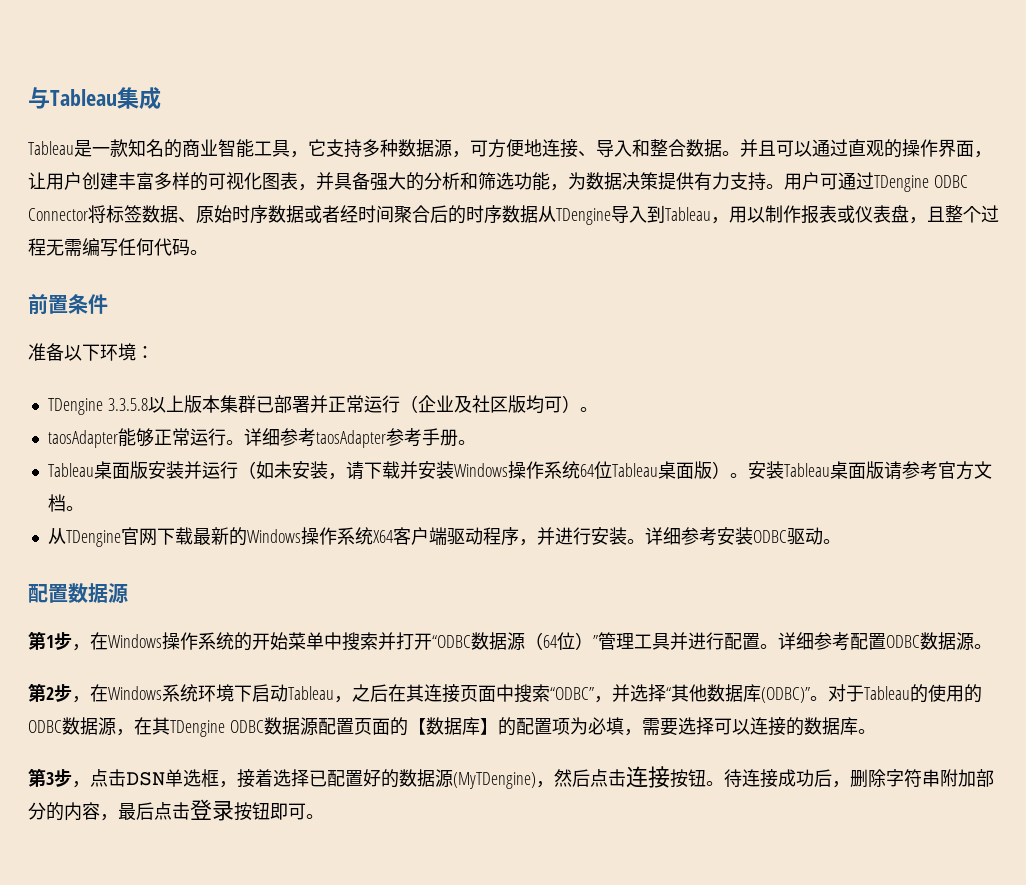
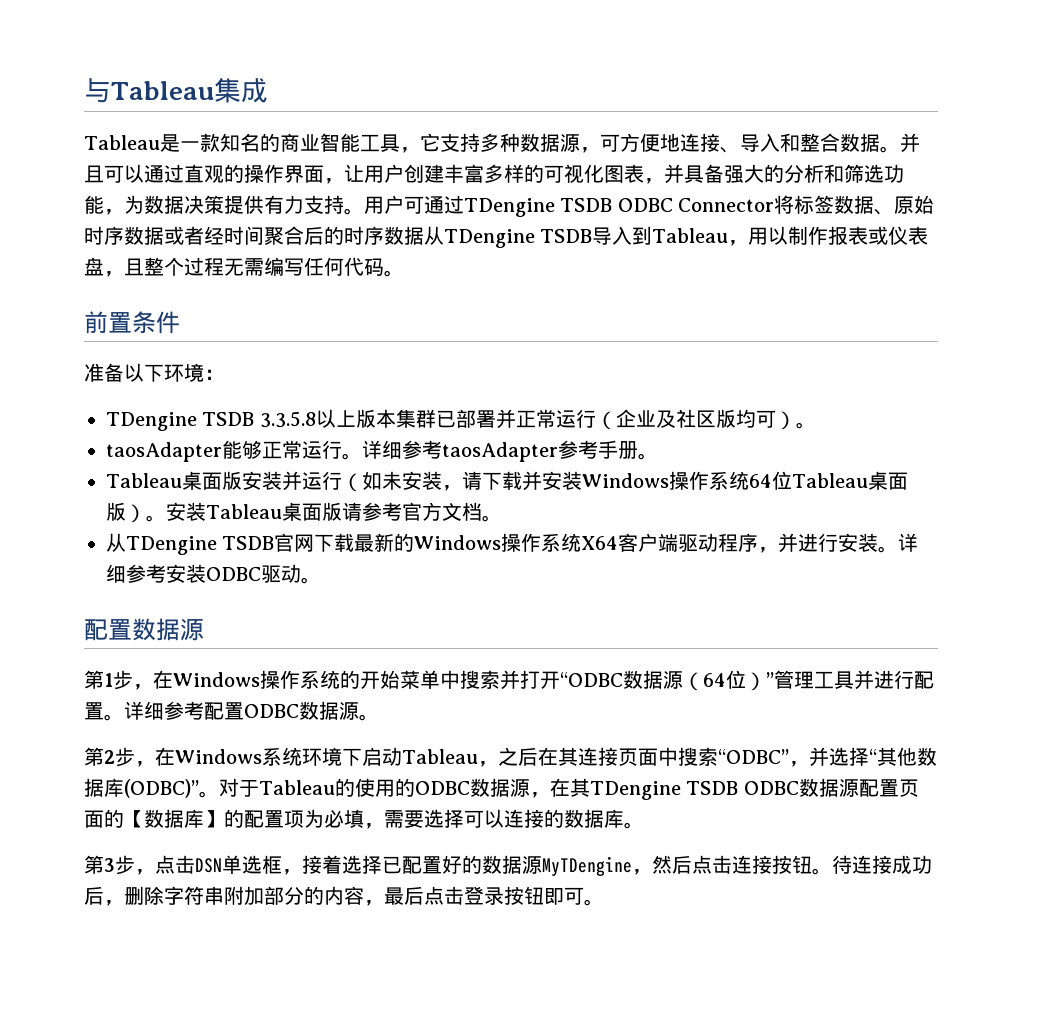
- 用户可通过TDengine ODBC Connector将标签数据、原始时序数据或者经时间聚合后的时序数据从TDengine导入到Tableau，用以制作报表或仪表盘，且整个过程无需编写任何代码。
+ 用户可通过TDengine TSDB ODBC Connector将标签数据、原始时序数据或者经时间聚合后的时序数据从TDengine TSDB导入到Tableau，用以制作报表或仪表盘，且整个过程无需编写任何代码。
- TDengine 3.3.5.8以上版本集群已部署并正常运行（企业及社区版均可）。
+ TDengine TSDB 3.3.5.8以上版本集群已部署并正常运行（企业及社区版均可）。
- 从TDengine官网下载最新的Windows操作系统X64客户端驱动程序，并进行安装。
+ 从TDengine TSDB官网下载最新的Windows操作系统X64客户端驱动程序，并进行安装。
- 对于Tableau的使用的ODBC数据源，在其TDengine ODBC数据源配置页面的【数据库】的配置项为必填，需要选择可以连接的数据库。
+ 对于Tableau的使用的ODBC数据源，在其TDengine TSDB ODBC数据源配置页面的【数据库】的配置项为必填，需要选择可以连接的数据库。
- 第3步，点击DSN单选框，接着选择已配置好的数据源(MyTDengine)，然后点击连接按钮。
+ 第3步，点击DSN单选框，接着选择已配置好的数据源MyTDengine，然后点击连接按钮。

